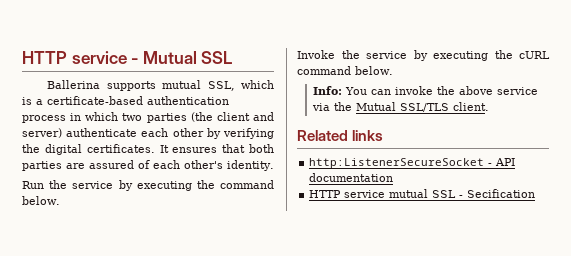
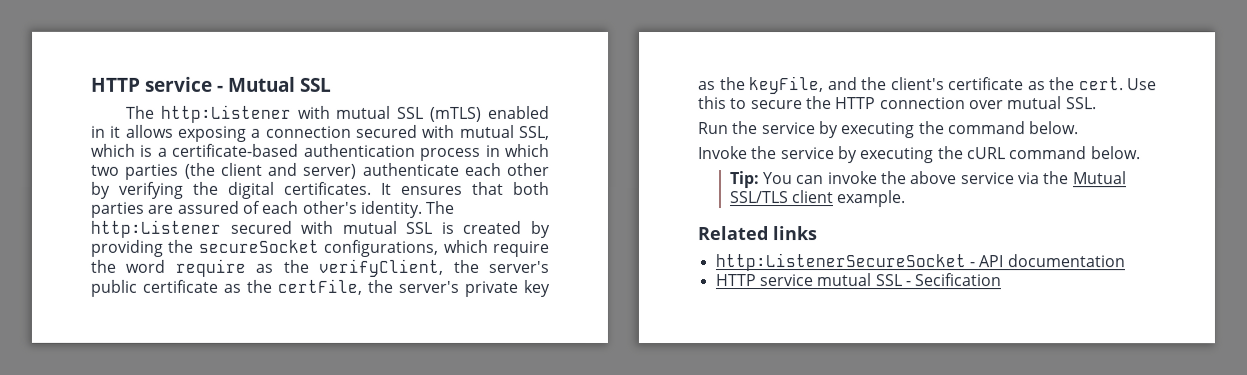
- Ballerina supports mutual SSL, which is a certificate-based authentication process in which two parties (the client and server) authenticate each other by verifying the digital certificates.
+ The http:Listener with mutual SSL (mTLS) enabled in it allows exposing a connection secured with mutual SSL, which is a certificate-based authentication process in which two parties (the client and server) authenticate each other by verifying the digital certificates.
+ The http:Listener secured with mutual SSL is created by providing the secureSocket configurations, which require the word require as the verifyClient, the server's public certificate as the certFile, the server's private key as the keyFile, and the client's certificate as the cert. Use this to secure the HTTP connection over mutual SSL.
- Info: You can invoke the above service via the Mutual SSL/TLS client.
+ Tip: You can invoke the above service via the Mutual SSL/TLS client example.

